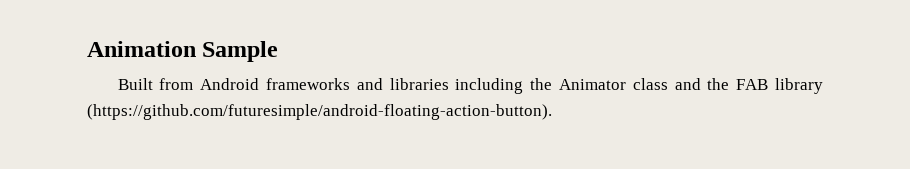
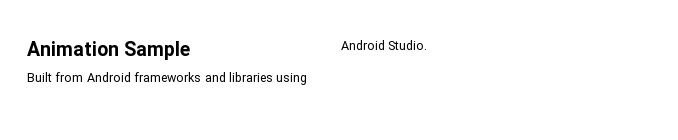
- Built from Android frameworks and libraries including the Animator class and the FAB library (https://github.com/futuresimple/android-floating-action-button).
+ Built from Android frameworks and libraries using Android Studio.

